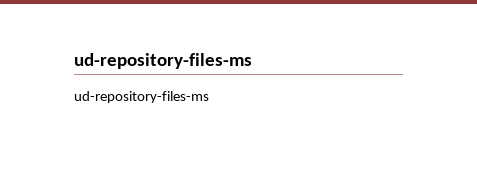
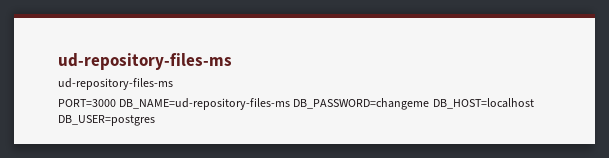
+ PORT=3000 DB_NAME=ud-repository-files-ms DB_PASSWORD=changeme DB_HOST=localhost DB_USER=postgres

